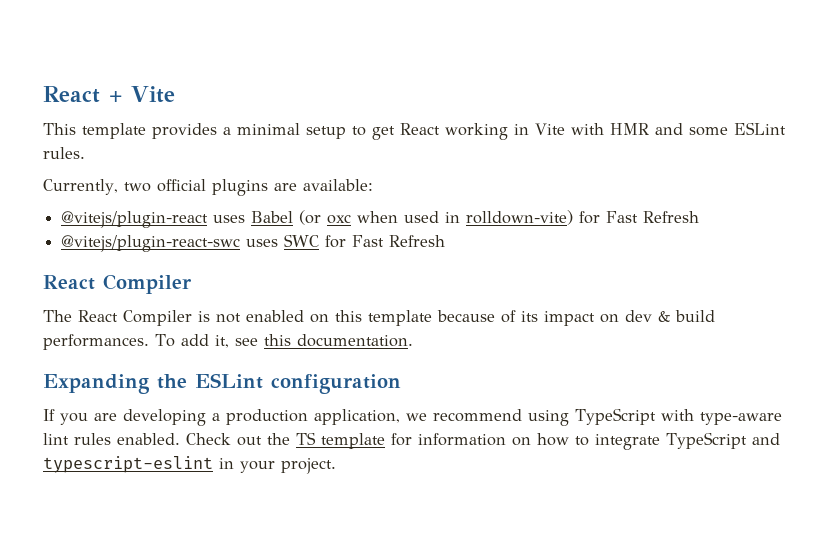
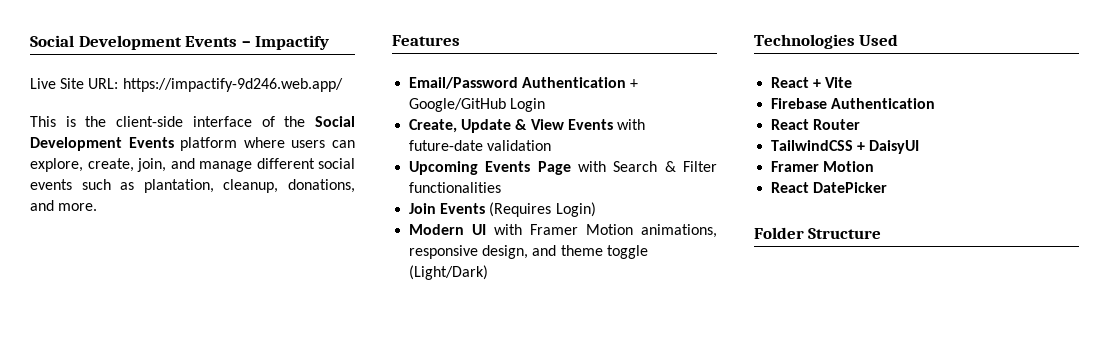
+ Social Development Events – Impactify
+ Live Site URL: https://impactify-9d246.web.app/
+ This is the client-side interface of the Social Development Events platform where users can explore, create, join, and manage different social events such as plantation, cleanup, donations, and more.
+ Features
+ Email/Password Authentication + Google/GitHub Login
+ Create, Update & View Events with future-date validation
+ Upcoming Events Page with Search & Filter functionalities
+ Join Events (Requires Login)
+ Modern UI with Framer Motion animations, responsive design, and theme toggle (Light/Dark)
+ Technologies Used
  React + Vite
- This template provides a minimal setup to get React working in Vite with HMR and some ESLint rules.
- Currently, two official plugins are available:
- @vitejs/plugin-react uses Babel (or oxc when used in rolldown-vite) for Fast Refresh
- @vitejs/plugin-react-swc uses SWC for Fast Refresh
- React Compiler
- The React Compiler is not enabled on this template because of its impact on dev & build performances. To add it, see this documentation.
- Expanding the ESLint configuration
- If you are developing a production application, we recommend using TypeScript with type-aware lint rules enabled. Check out the TS template for information on how to integrate TypeScript and typescript-eslint in your project.
+ Firebase Authentication
+ React Router
+ TailwindCSS + DaisyUI
+ Framer Motion
+ React DatePicker
+ Folder Structure

